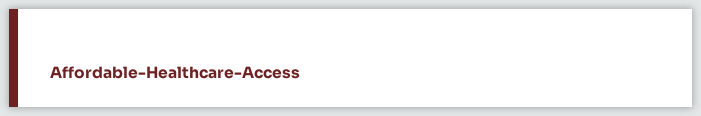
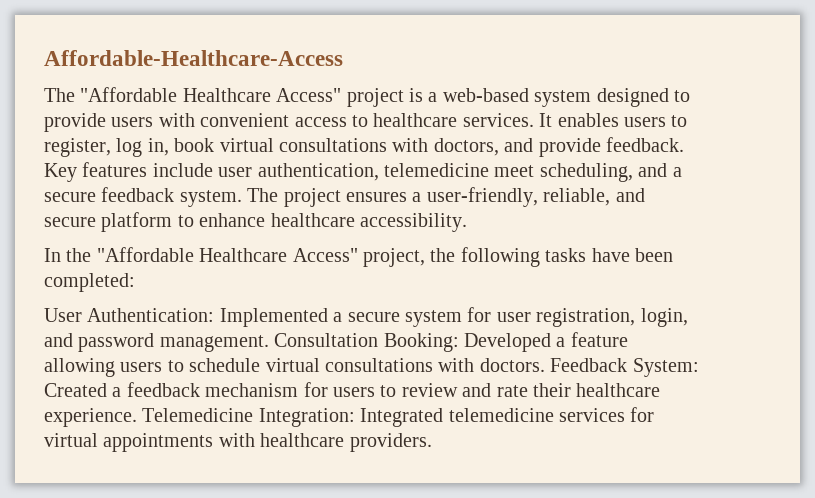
+ The "Affordable Healthcare Access" project is a web-based system designed to provide users with convenient access to healthcare services. It enables users to register, log in, book virtual consultations with doctors, and provide feedback. Key features include user authentication, telemedicine meet scheduling, and a secure feedback system. The project ensures a user-friendly, reliable, and secure platform to enhance healthcare accessibility.
+ In the "Affordable Healthcare Access" project, the following tasks have been completed:
+ User Authentication: Implemented a secure system for user registration, login, and password management. Consultation Booking: Developed a feature allowing users to schedule virtual consultations with doctors. Feedback System: Created a feedback mechanism for users to review and rate their healthcare experience. Telemedicine Integration: Integrated telemedicine services for virtual appointments with healthcare providers.

